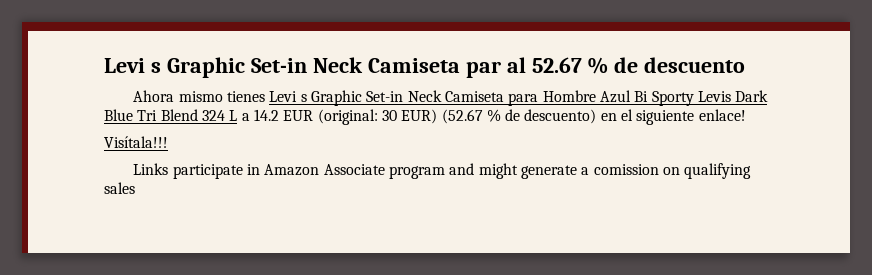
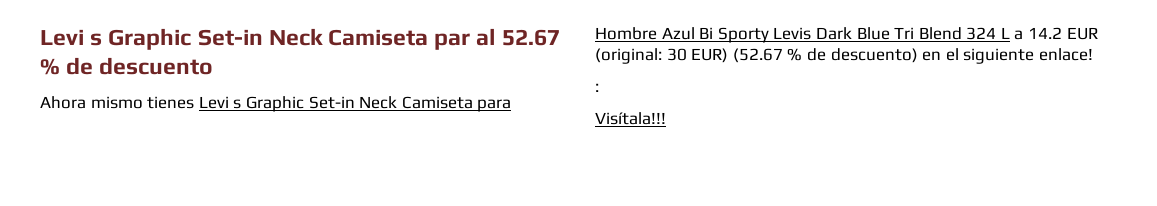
+ :
- Links participate in Amazon Associate program and might generate a comission on qualifying sales

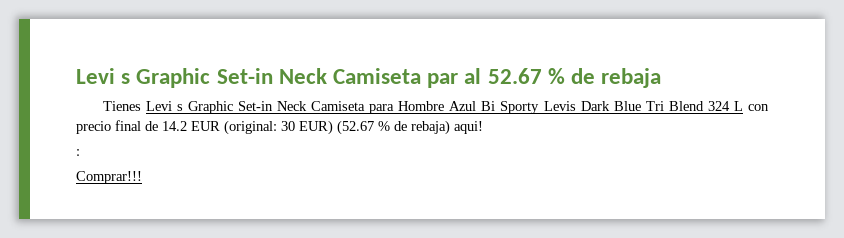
- Levi s Graphic Set-in Neck Camiseta par al 52.67 % de descuento
- Ahora mismo tienes Levi s Graphic Set-in Neck Camiseta para Hombre Azul Bi Sporty Levis Dark Blue Tri Blend 324 L a 14.2 EUR (original: 30 EUR) (52.67 % de descuento) en el siguiente enlace!
+ Levi s Graphic Set-in Neck Camiseta par al 52.67 % de rebaja
+ Tienes Levi s Graphic Set-in Neck Camiseta para Hombre Azul Bi Sporty Levis Dark Blue Tri Blend 324 L con precio final de 14.2 EUR (original: 30 EUR) (52.67 % de rebaja) aqui!
- Visítala!!!
+ Comprar!!!

